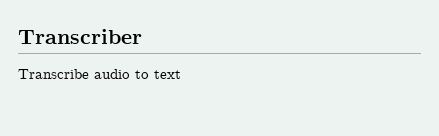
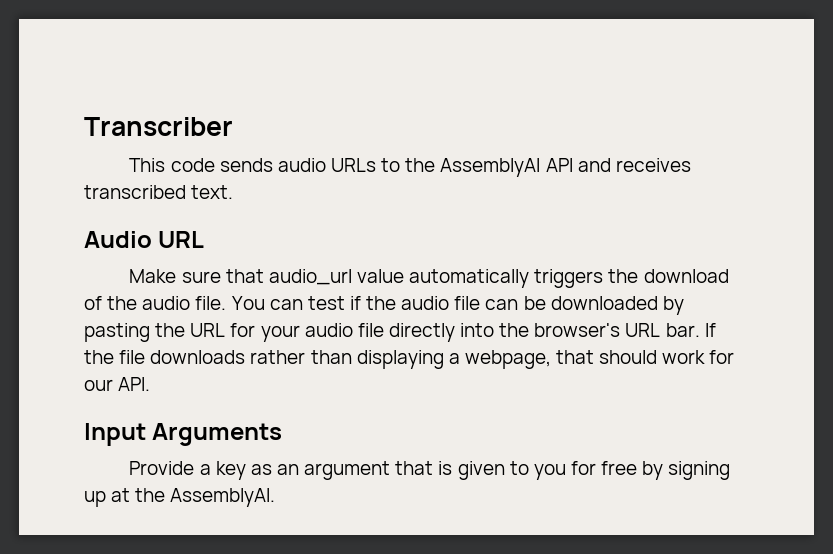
- Transcribe audio to text
+ This code sends audio URLs to the AssemblyAI API and receives transcribed text.
+ Audio URL
+ Make sure that audio_url value automatically triggers the download of the audio file. You can test if the audio file can be downloaded by pasting the URL for your audio file directly into the browser's URL bar. If the file downloads rather than displaying a webpage, that should work for our API.
+ Input Arguments
+ Provide a key as an argument that is given to you for free by signing up at the AssemblyAI.

